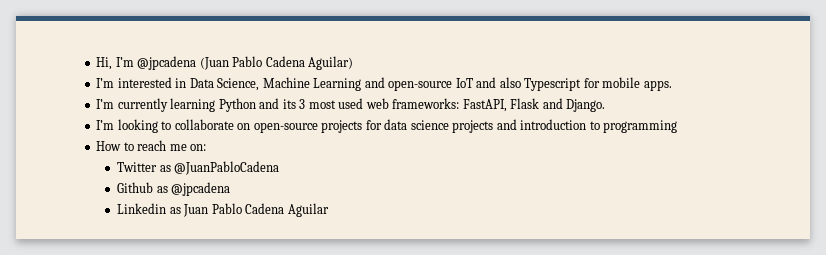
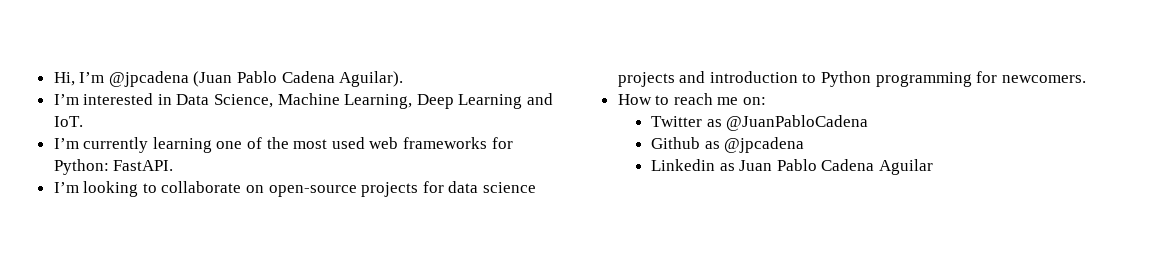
- Hi, I’m @jpcadena (Juan Pablo Cadena Aguilar)
+ Hi, I’m @jpcadena (Juan Pablo Cadena Aguilar).
- I’m interested in Data Science, Machine Learning and open-source IoT and also Typescript for mobile apps.
- I’m currently learning Python and its 3 most used web frameworks: FastAPI, Flask and Django.
+ I’m interested in Data Science, Machine Learning, Deep Learning and IoT.
+ I’m currently learning one of the most used web frameworks for Python: FastAPI.
- I’m looking to collaborate on open-source projects for data science projects and introduction to programming
+ I’m looking to collaborate on open-source projects for data science projects and introduction to Python programming for newcomers.

